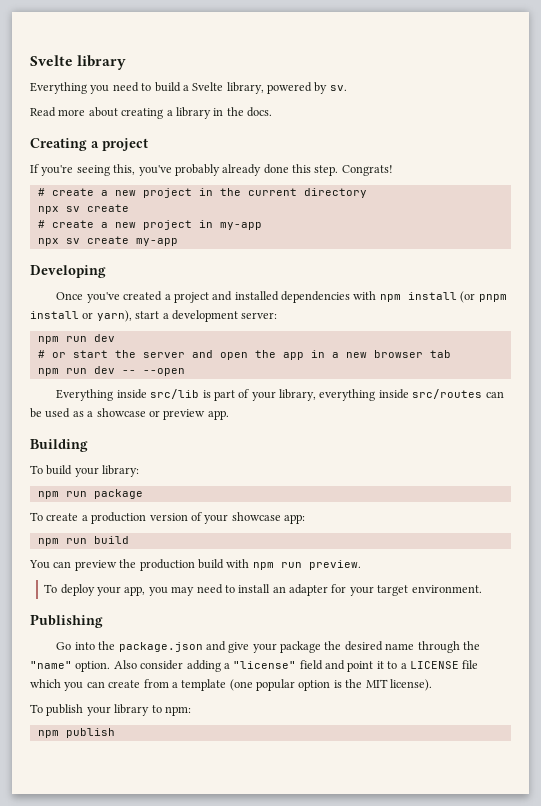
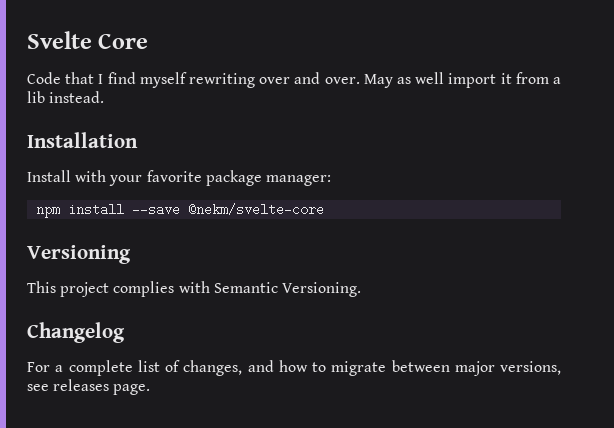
- Svelte library
- Everything you need to build a Svelte library, powered by sv.
- Read more about creating a library in the docs.
- Creating a project
- If you're seeing this, you've probably already done this step. Congrats!
- # create a new project in the current directory
- npx sv create
- # create a new project in my-app
- npx sv create my-app
- Developing
- Once you've created a project and installed dependencies with npm install (or pnpm install or yarn), start a development server:
- npm run dev
- # or start the server and open the app in a new browser tab
- npm run dev -- --open
- Everything inside src/lib is part of your library, everything inside src/routes can be used as a showcase or preview app.
- Building
- To build your library:
- npm run package
- To create a production version of your showcase app:
- npm run build
- You can preview the production build with npm run preview.
- To deploy your app, you may need to install an adapter for your target environment.
- Publishing
- Go into the package.json and give your package the desired name through the "name" option. Also consider adding a "license" field and point it to a LICENSE file which you can create from a template (one popular option is the MIT license).
- To publish your library to npm:
- npm publish
+ Svelte Core
+ Code that I find myself rewriting over and over. May as well import it from a lib instead.
+ Installation
+ Install with your favorite package manager:
+ npm install --save @nekm/svelte-core
+ Versioning
+ This project complies with Semantic Versioning.
+ Changelog
+ For a complete list of changes, and how to migrate between major versions, see releases page.

